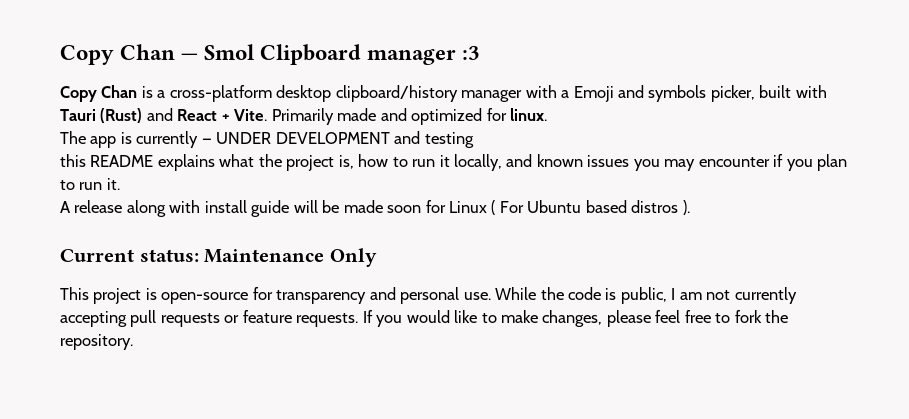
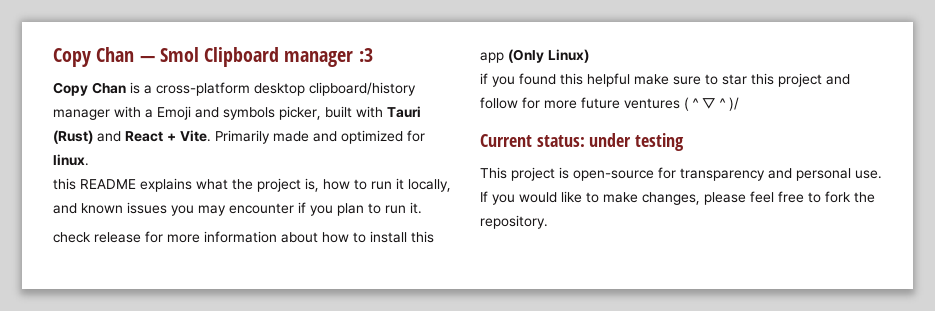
- The app is currently — UNDER DEVELOPMENT and testing
- A release along with install guide will be made soon for Linux ( For Ubuntu based distros ).
+ check release for more information about how to install this app (Only Linux)
+ if you found this helpful make sure to star this project and follow for more future ventures (＾▽＾)/
- Current status: Maintenance Only
+ Current status: under testing
- While the code is public, I am not currently accepting pull requests or feature requests.

